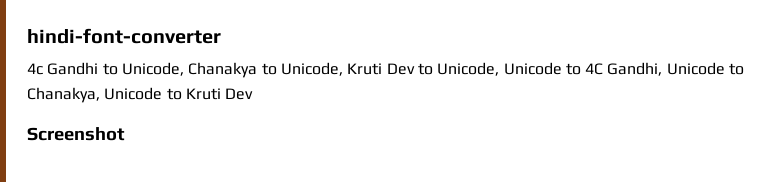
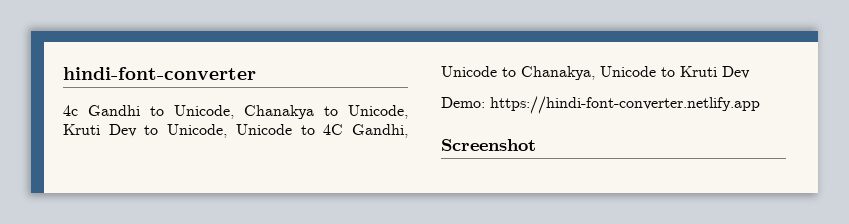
+ Demo: https://hindi-font-converter.netlify.app

